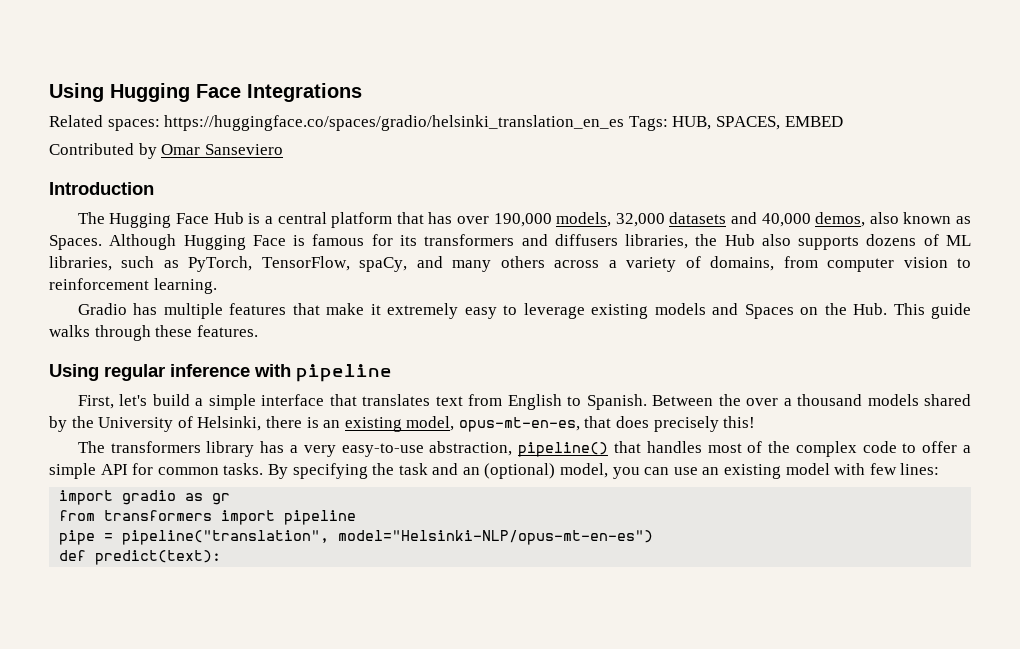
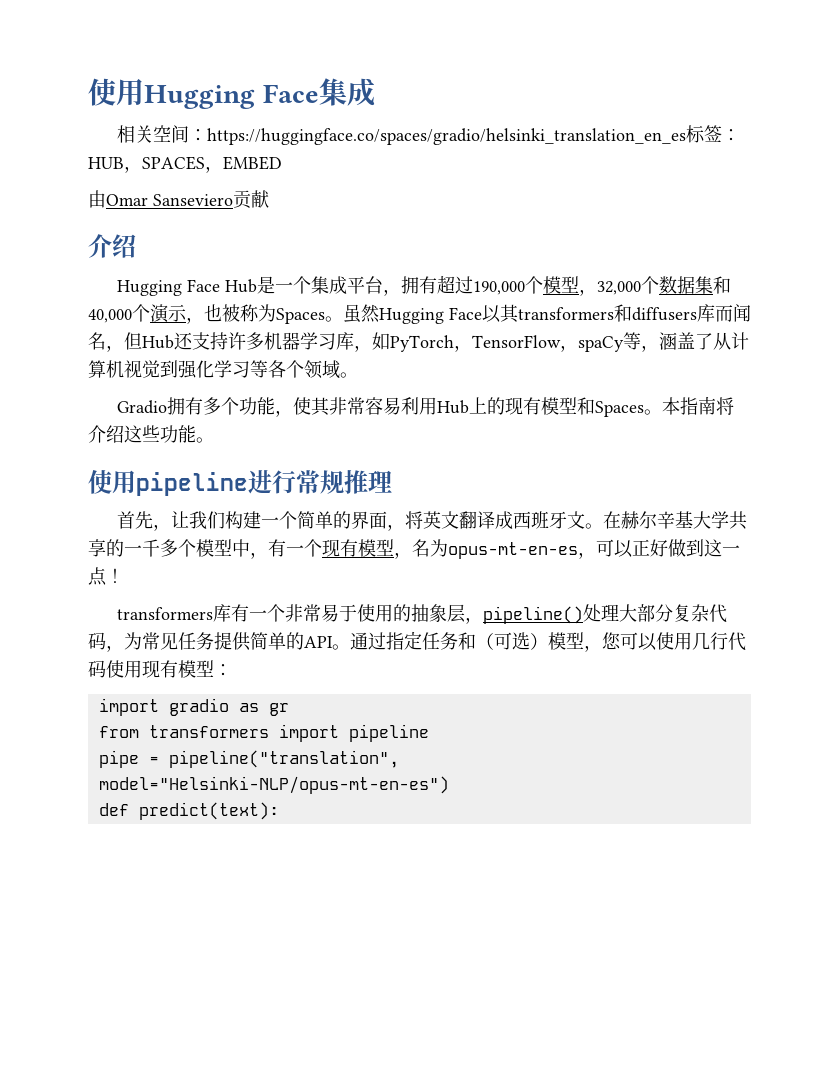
- Using Hugging Face Integrations
- Related spaces: https://huggingface.co/spaces/gradio/helsinki_translation_en_es Tags: HUB, SPACES, EMBED
+ 使用Hugging Face集成
+ 相关空间：https://huggingface.co/spaces/gradio/helsinki_translation_en_es标签：HUB，SPACES，EMBED
- Contributed by Omar Sanseviero
- Introduction
- The Hugging Face Hub is a central platform that has over 190,000 models, 32,000 datasets and 40,000 demos, also known as Spaces. Although Hugging Face is famous for its transformers and diffusers libraries, the Hub also supports dozens of ML libraries, such as PyTorch, TensorFlow, spaCy, and many others across a variety of domains, from computer vision to reinforcement learning.
- Gradio has multiple features that make it extremely easy to leverage existing models and Spaces on the Hub. This guide walks through these features.
- Using regular inference with pipeline
- First, let's build a simple interface that translates text from English to Spanish. Between the over a thousand models shared by the University of Helsinki, there is an existing model, opus-mt-en-es, that does precisely this!
- The transformers library has a very easy-to-use abstraction, pipeline() that handles most of the complex code to offer a simple API for common tasks. By specifying the task and an (optional) model, you can use an existing model with few lines:
+ 由Omar Sanseviero贡献
+ 介绍
+ Hugging Face Hub是一个集成平台，拥有超过190,000个模型，32,000个数据集和40,000个演示，也被称为Spaces。虽然Hugging Face以其transformers和diffusers库而闻名，但Hub还支持许多机器学习库，如PyTorch，TensorFlow，spaCy等，涵盖了从计算机视觉到强化学习等各个领域。
+ Gradio拥有多个功能，使其非常容易利用Hub上的现有模型和Spaces。本指南将介绍这些功能。
+ 使用pipeline进行常规推理
+ 首先，让我们构建一个简单的界面，将英文翻译成西班牙文。在赫尔辛基大学共享的一千多个模型中，有一个现有模型，名为opus-mt-en-es，可以正好做到这一点！
+ transformers库有一个非常易于使用的抽象层，pipeline()处理大部分复杂代码，为常见任务提供简单的API。通过指定任务和（可选）模型，您可以使用几行代码使用现有模型：

